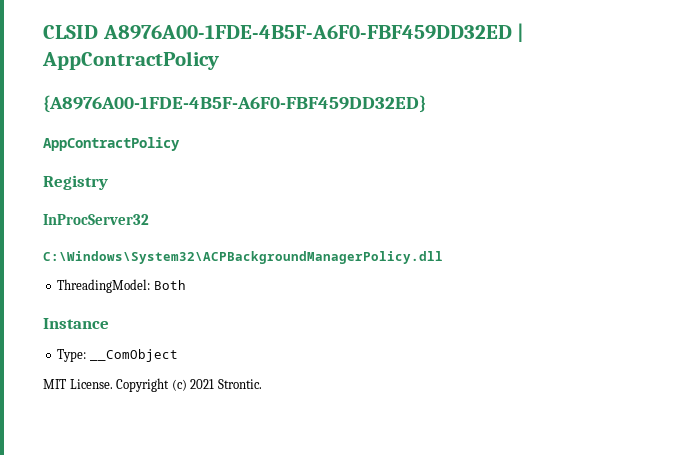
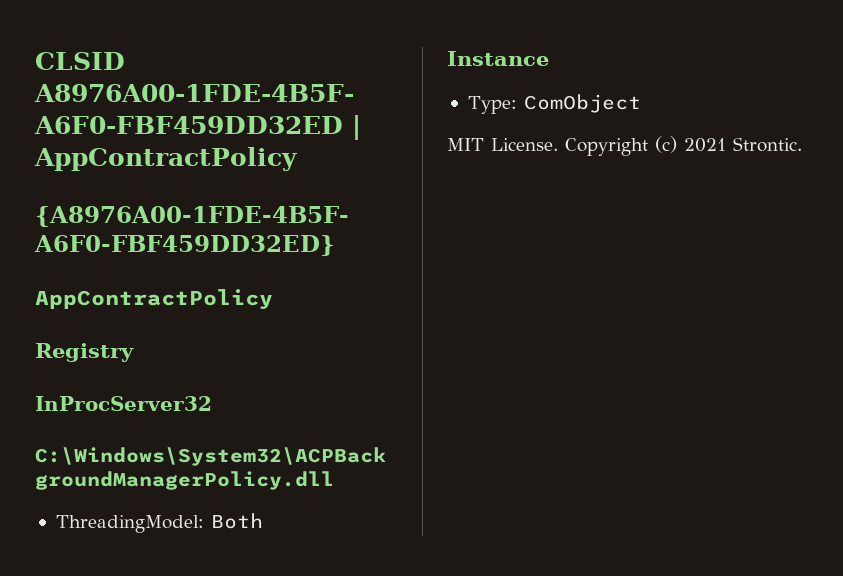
- Type: __ComObject
+ Type: ComObject

